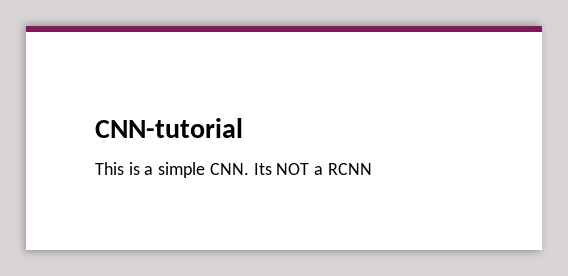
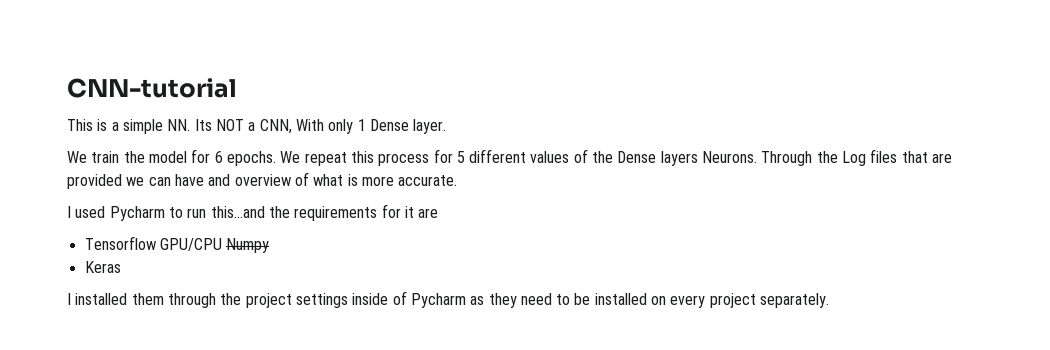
- This is a simple CNN. Its NOT a RCNN
+ This is a simple NN. Its NOT a CNN, With only 1 Dense layer.
+ We train the model for 6 epochs. We repeat this process for 5 different values of the Dense layers Neurons. Through the Log files that are provided we can have and overview of what is more accurate.
+ I used Pycharm to run this...and the requirements for it are
+ Tensorflow GPU/CPU Numpy
+ Keras
+ I installed them through the project settings inside of Pycharm as they need to be installed on every project separately.

